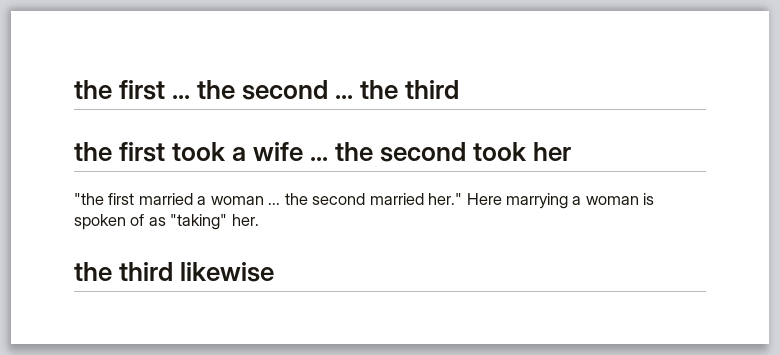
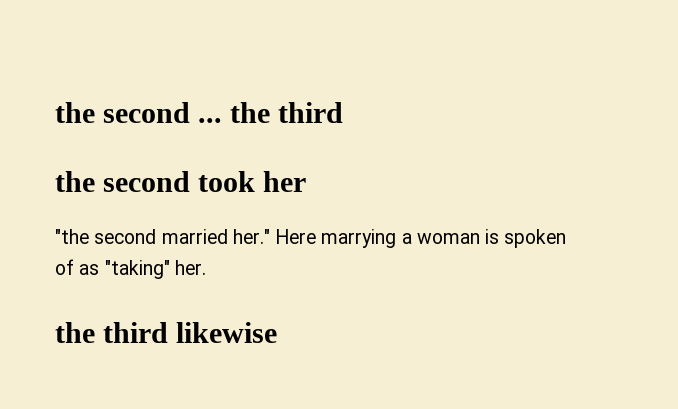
- the first ... the second ... the third
+ the second ... the third
- the first took a wife ... the second took her
- "the first married a woman ... the second married her."
+ the second took her
+ "the second married her."

